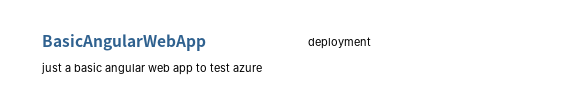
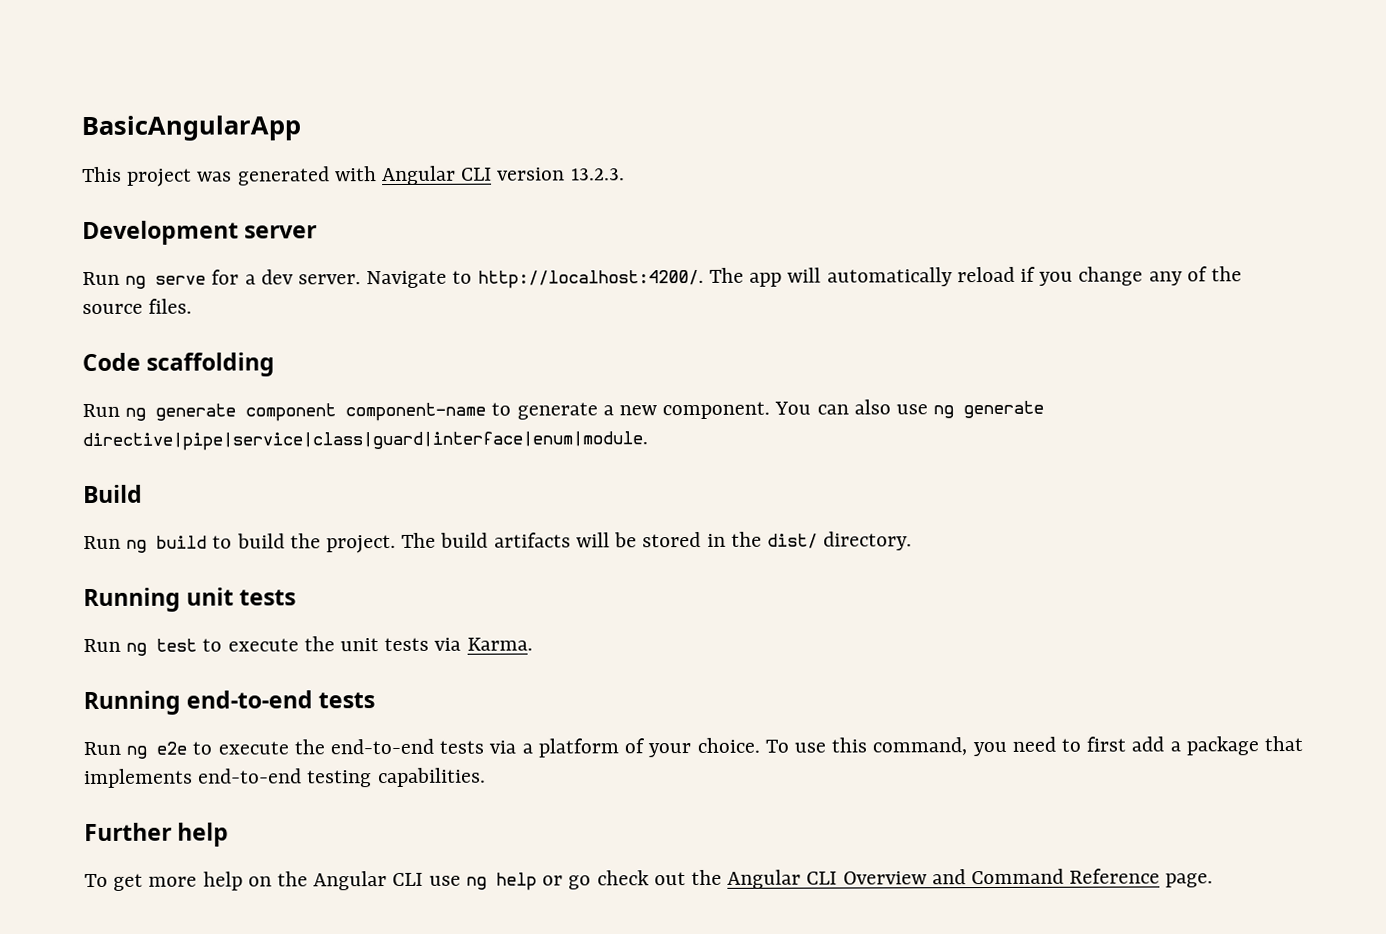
- BasicAngularWebApp
- just a basic angular web app to test azure deployment
+ BasicAngularApp
+ This project was generated with Angular CLI version 13.2.3.
+ Development server
+ Run ng serve for a dev server. Navigate to http://localhost:4200/. The app will automatically reload if you change any of the source files.
+ Code scaffolding
+ Run ng generate component component-name to generate a new component. You can also use ng generate directive|pipe|service|class|guard|interface|enum|module.
+ Build
+ Run ng build to build the project. The build artifacts will be stored in the dist/ directory.
+ Running unit tests
+ Run ng test to execute the unit tests via Karma.
+ Running end-to-end tests
+ Run ng e2e to execute the end-to-end tests via a platform of your choice. To use this command, you need to first add a package that implements end-to-end testing capabilities.
+ Further help
+ To get more help on the Angular CLI use ng help or go check out the Angular CLI Overview and Command Reference page.

